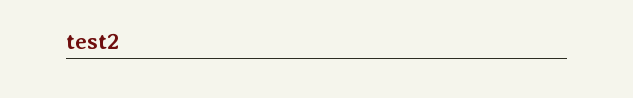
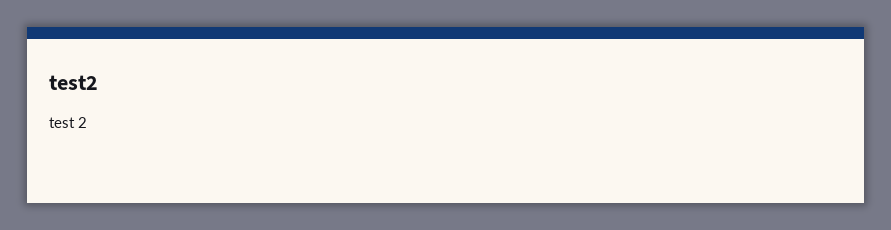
+ test 2

